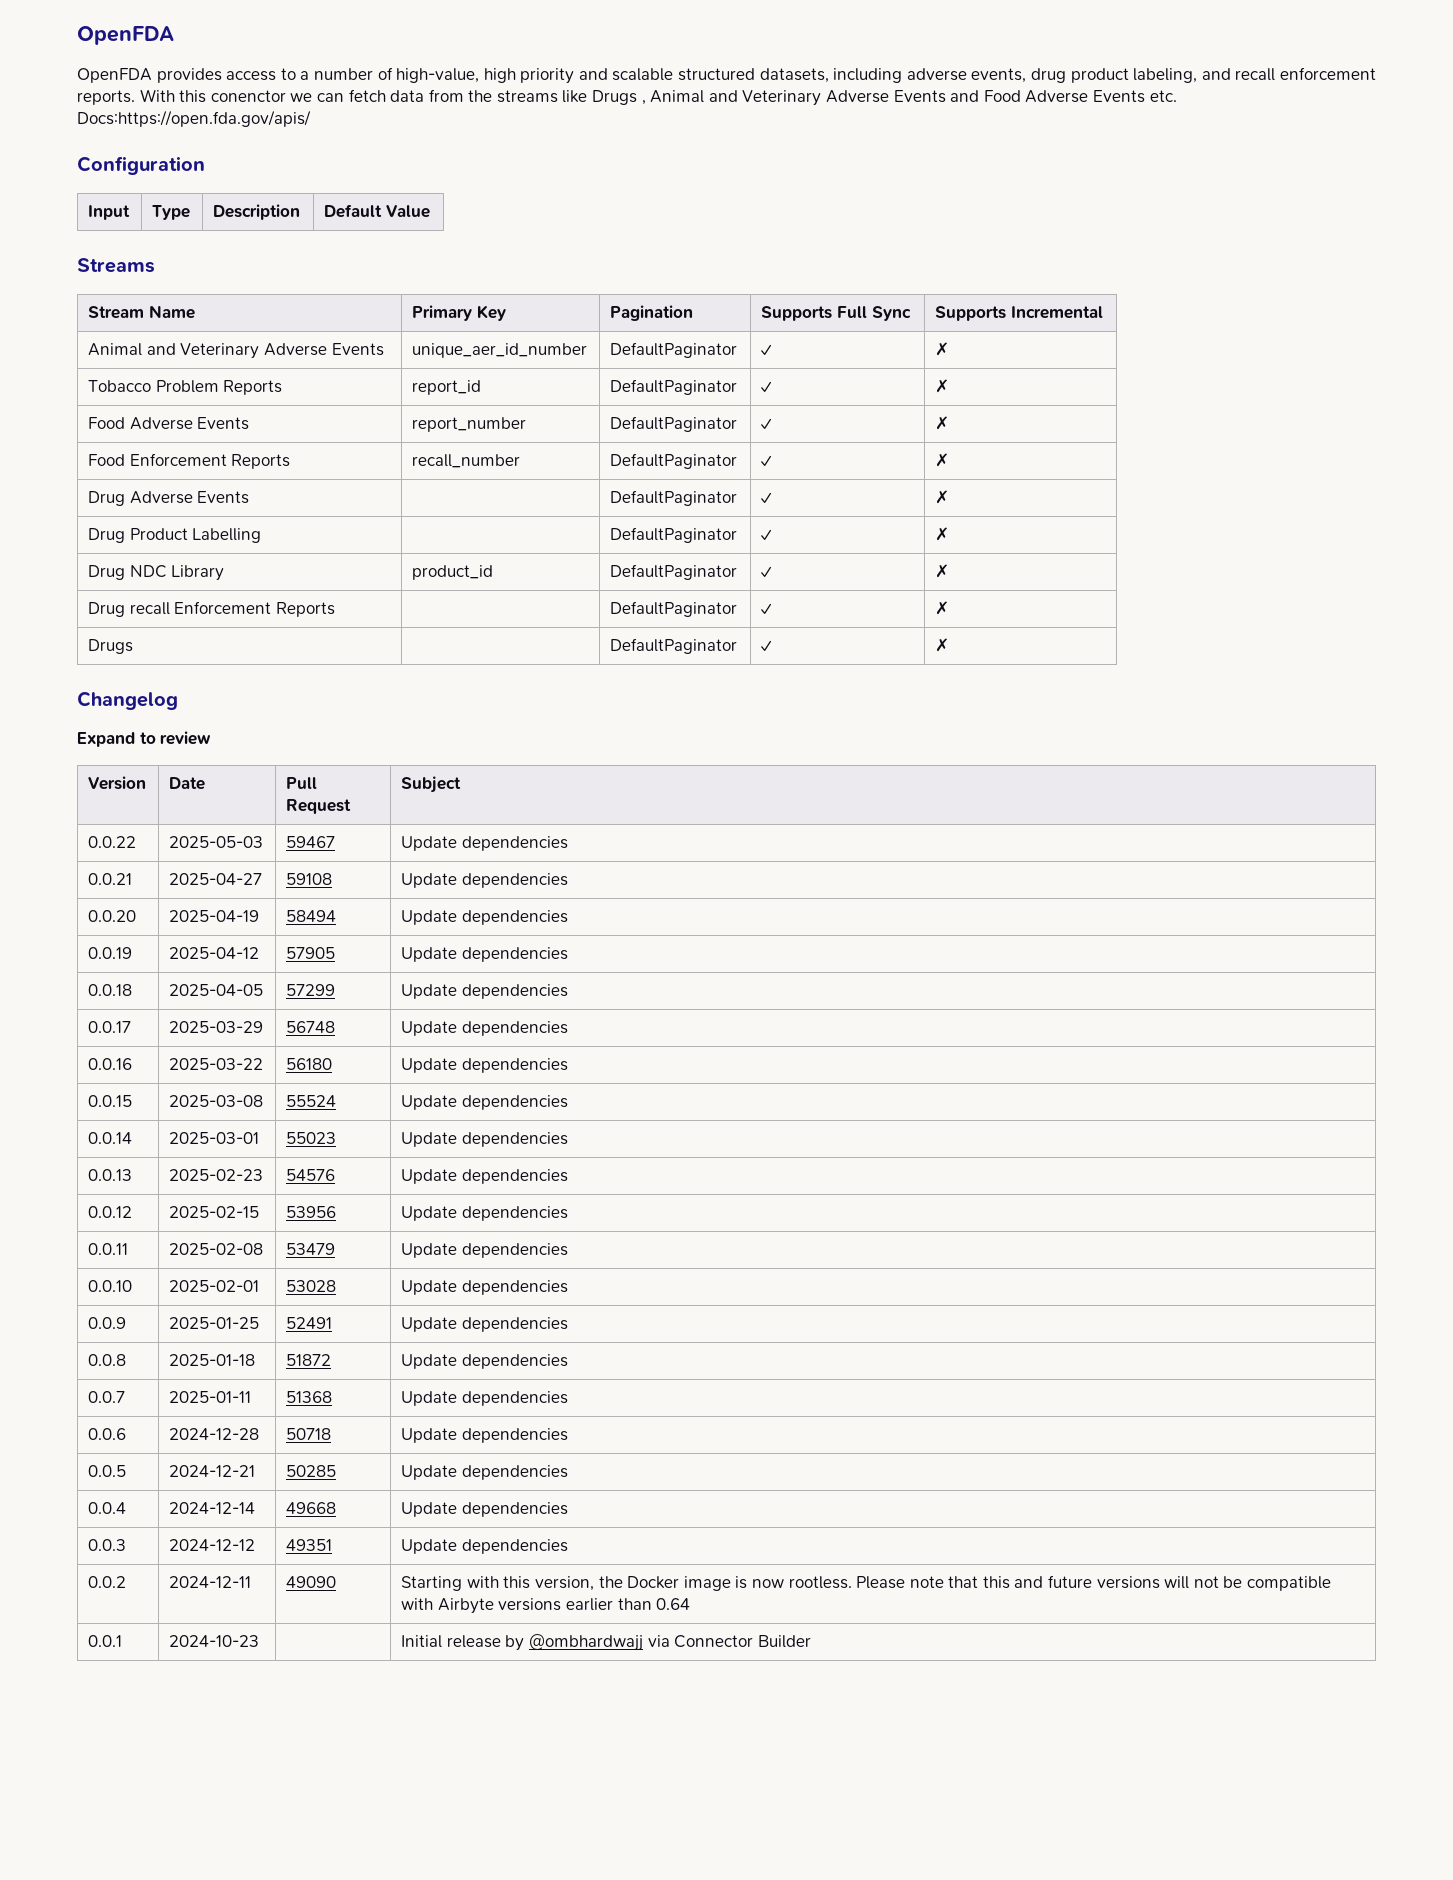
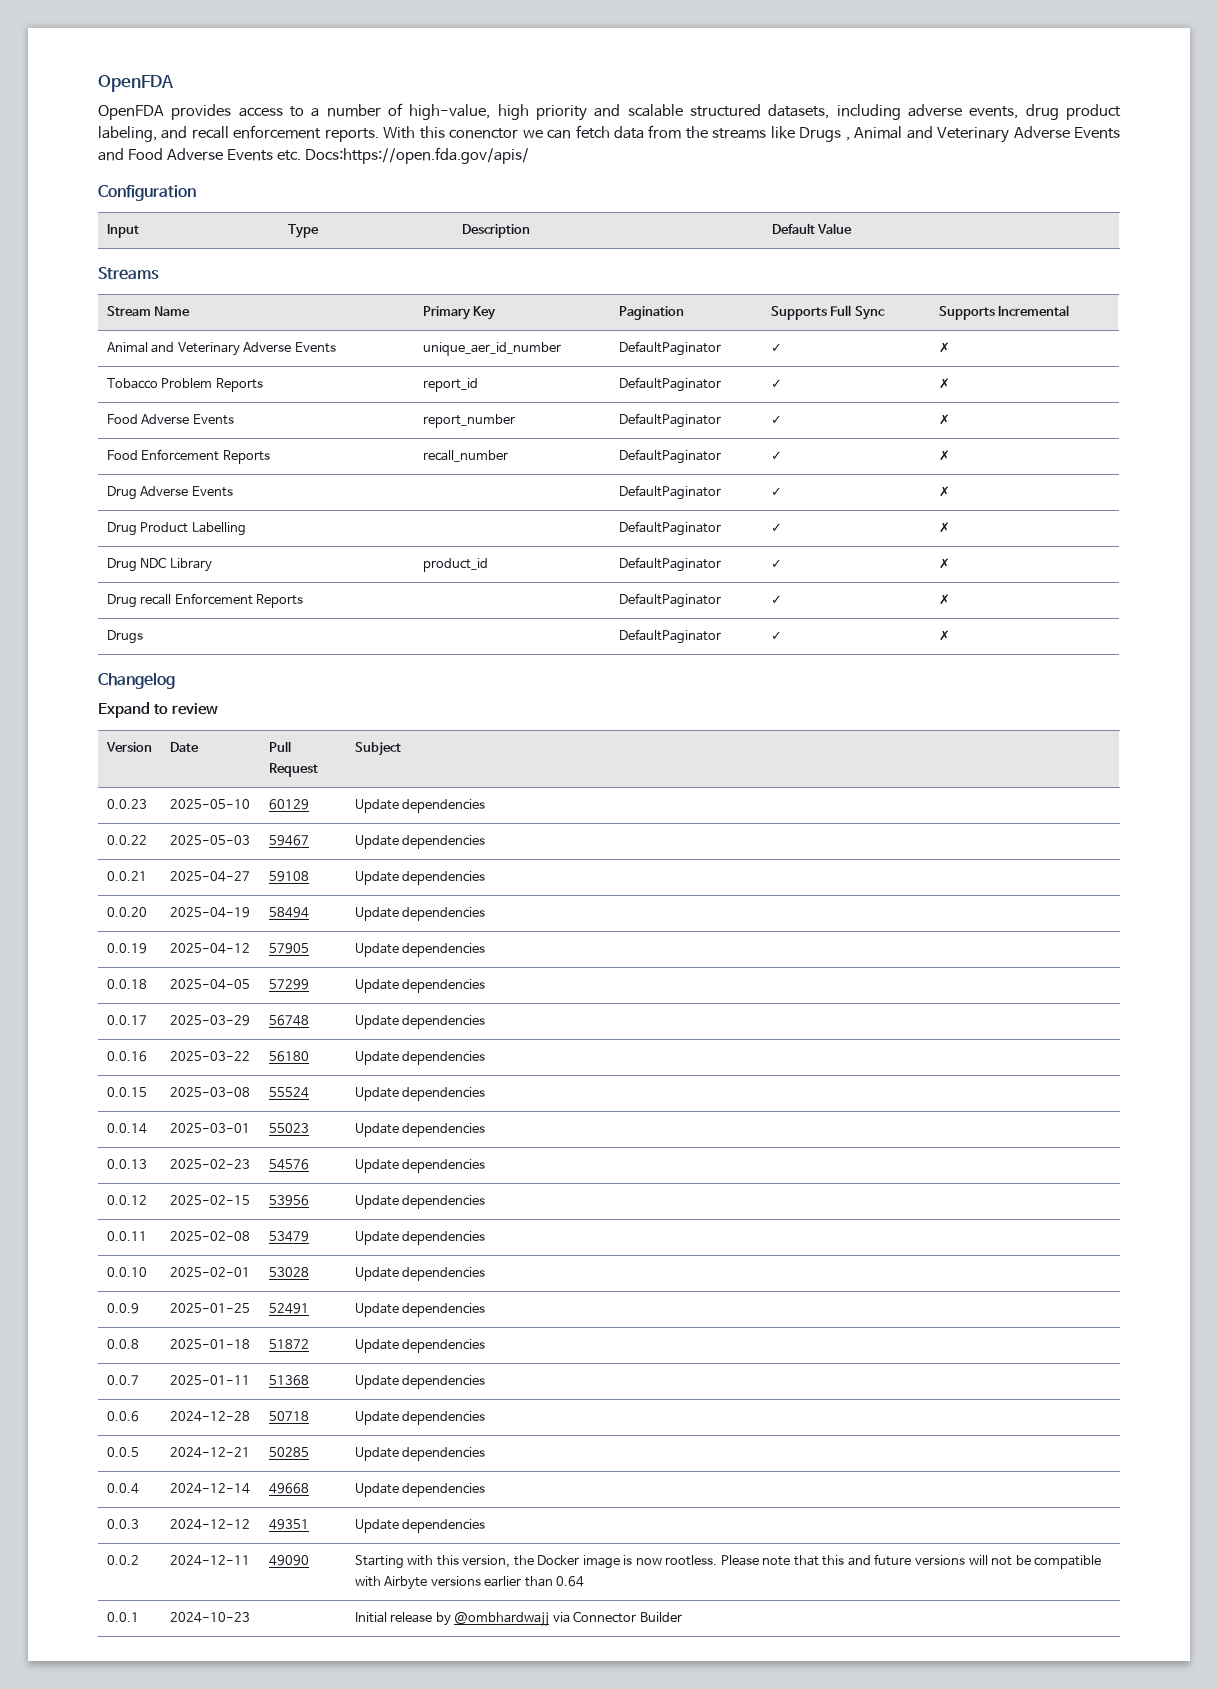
+ 0.0.23 | 2025-05-10 | 60129 | Update dependencies

